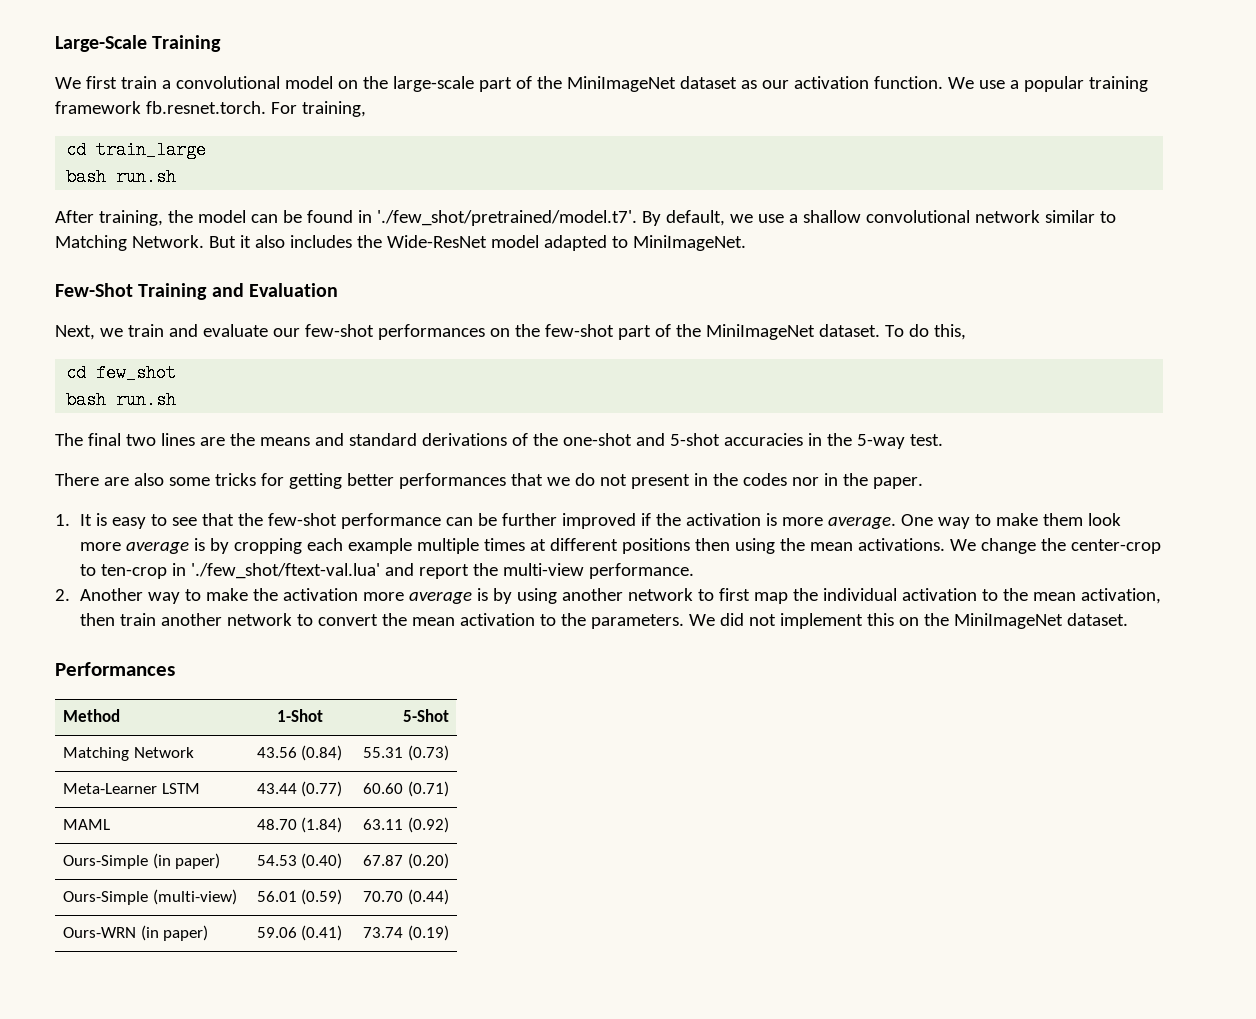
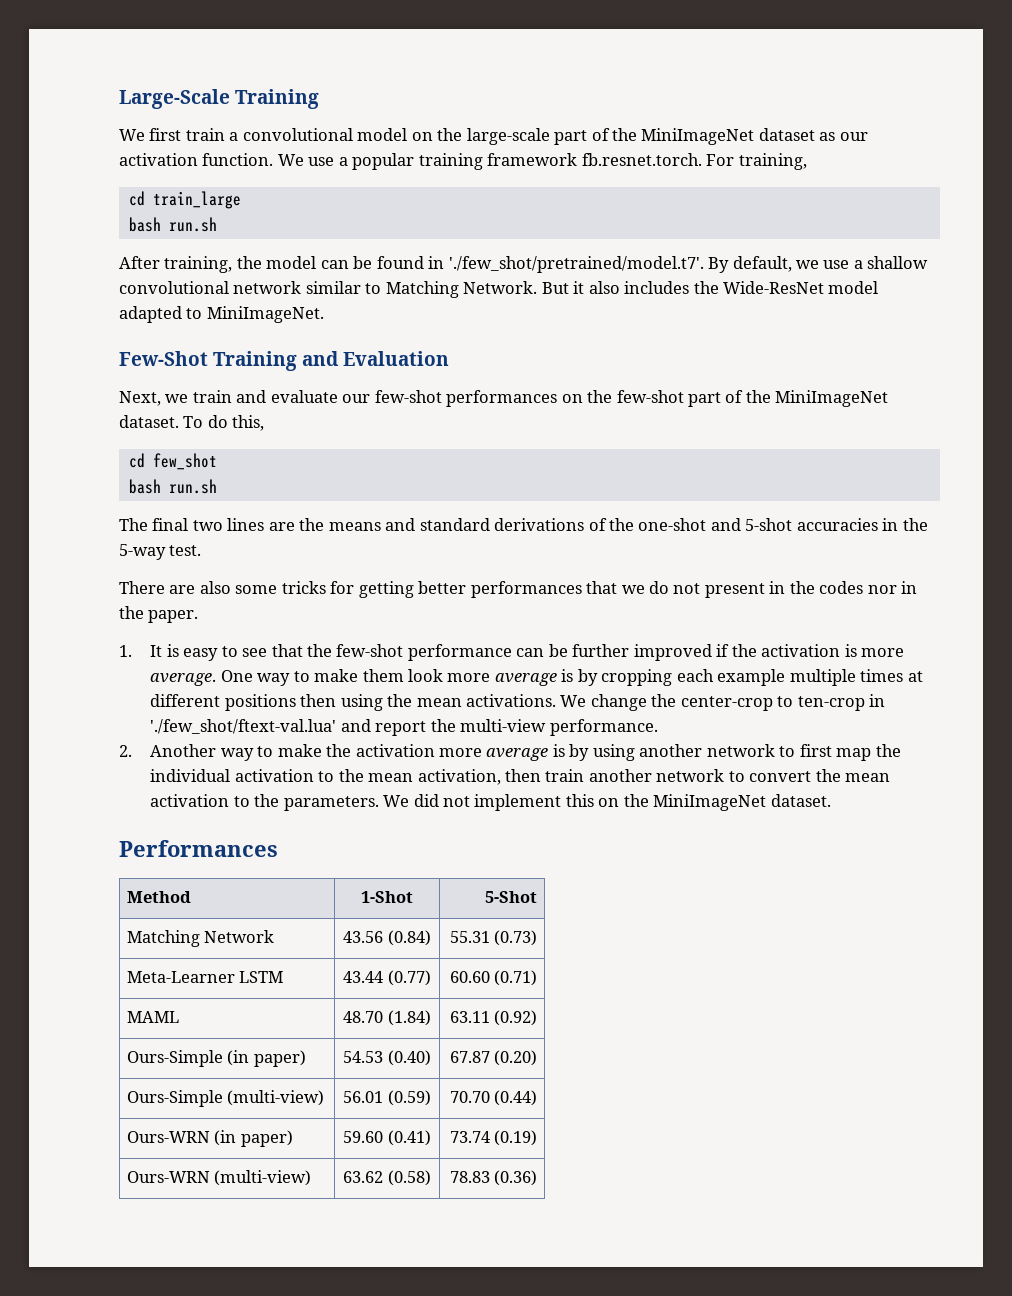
- Ours-WRN (in paper) | 59.06 (0.41) | 73.74 (0.19)
+ Ours-WRN (in paper) | 59.60 (0.41) | 73.74 (0.19)
+ Ours-WRN (multi-view) | 63.62 (0.58) | 78.83 (0.36)

